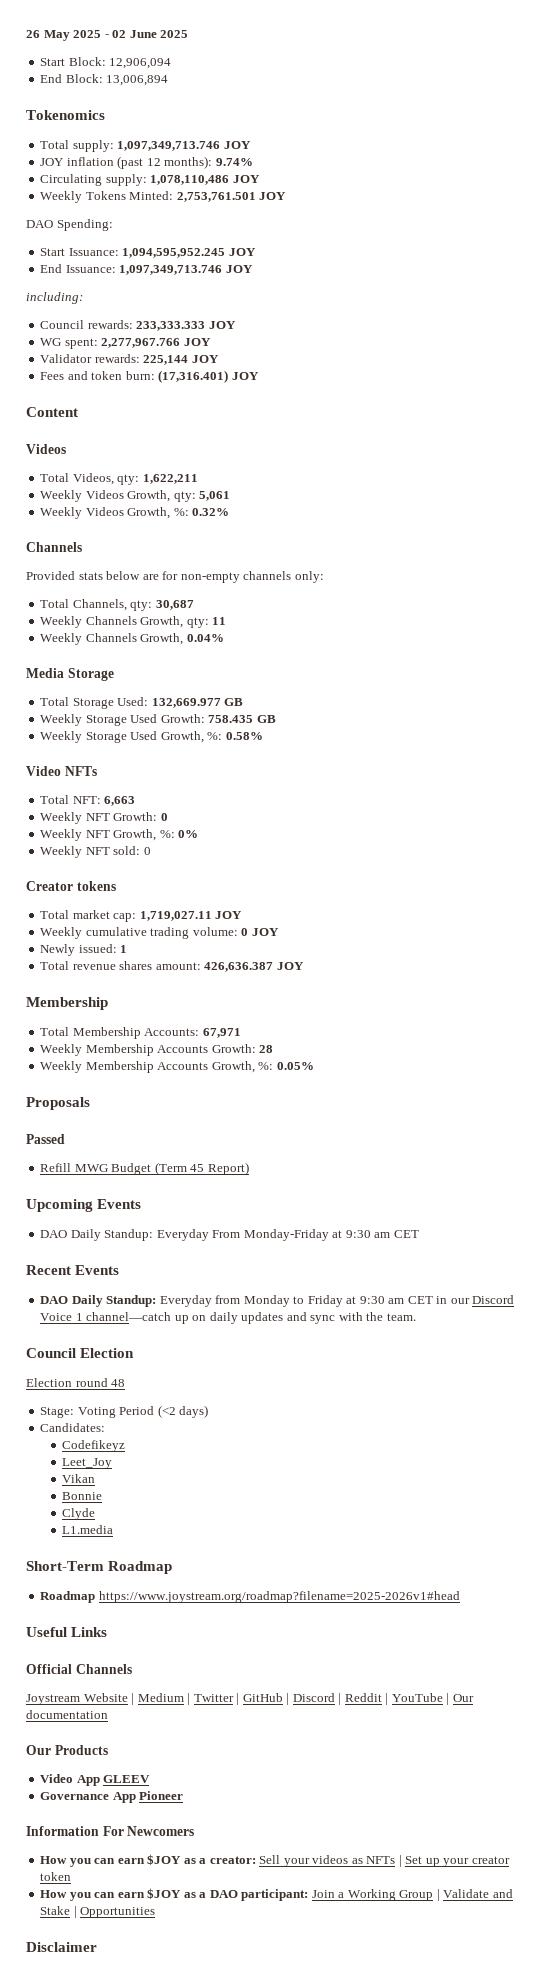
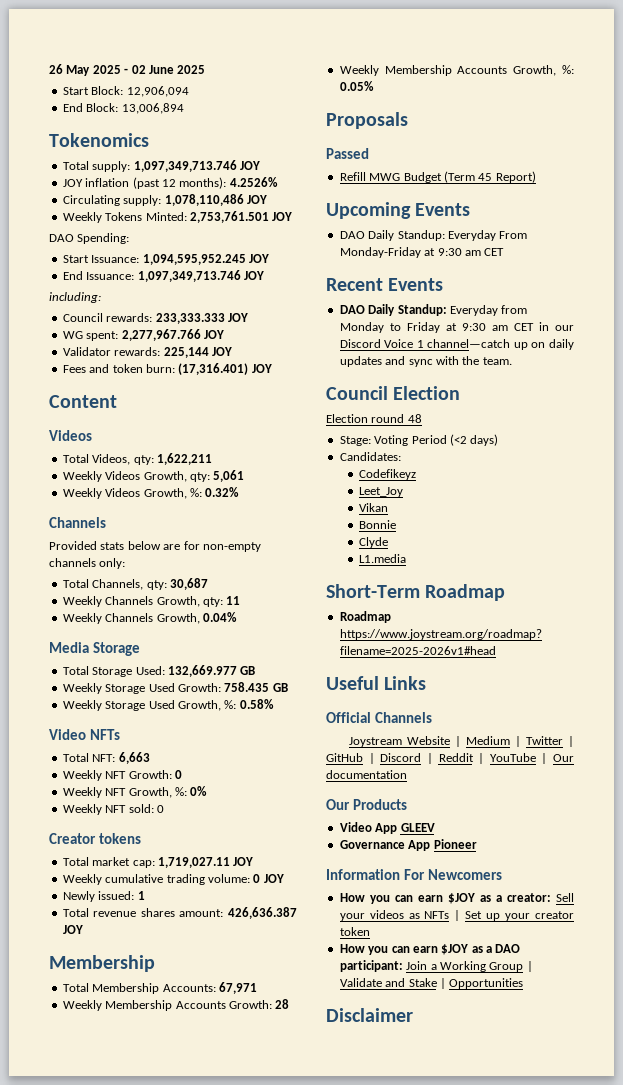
- JOY inflation (past 12 months): 9.74%
+ JOY inflation (past 12 months): 4.2526%

